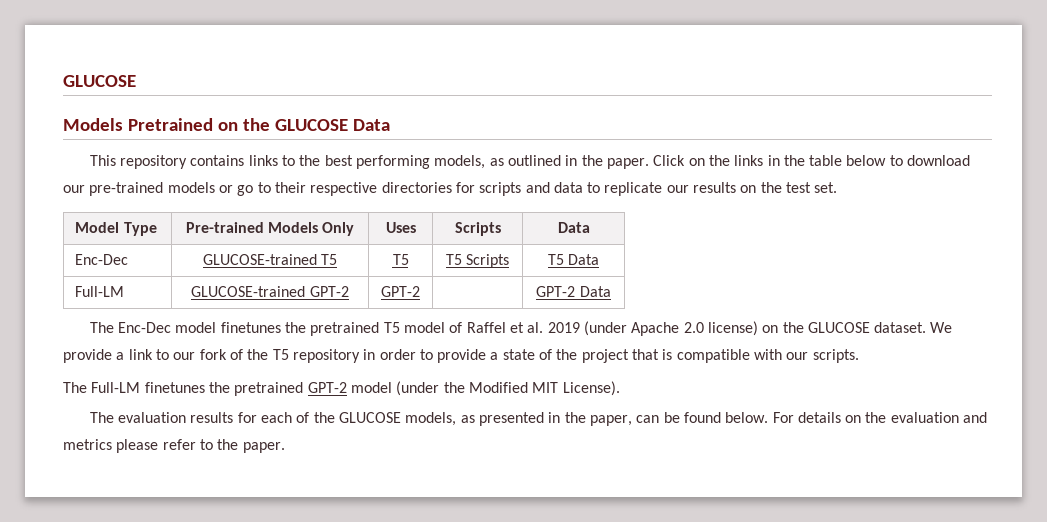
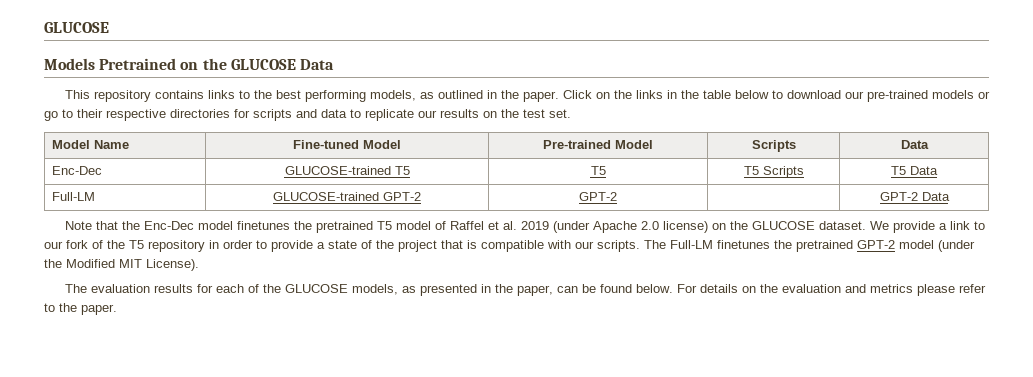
- Model Type | Pre-trained Models Only | Uses | Scripts | Data
+ Model Name | Fine-tuned Model | Pre-trained Model | Scripts | Data
- The Enc-Dec model finetunes the pretrained T5 model of Raffel et al. 2019 (under Apache 2.0 license) on the GLUCOSE dataset.
+ Note that the Enc-Dec model finetunes the pretrained T5 model of Raffel et al. 2019 (under Apache 2.0 license) on the GLUCOSE dataset.
- We provide a link to our fork of the T5 repository in order to provide a state of the project that is compatible with our scripts.
- The Full-LM finetunes the pretrained GPT-2 model (under the Modified MIT License).
+ We provide a link to our fork of the T5 repository in order to provide a state of the project that is compatible with our scripts. The Full-LM finetunes the pretrained GPT-2 model (under the Modified MIT License).

